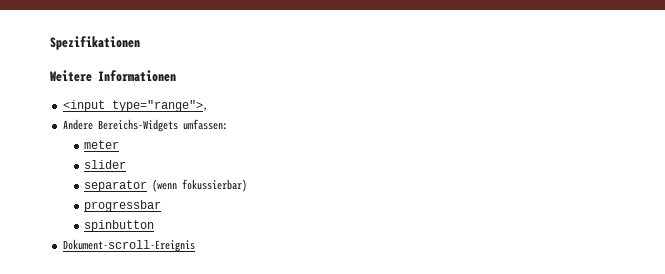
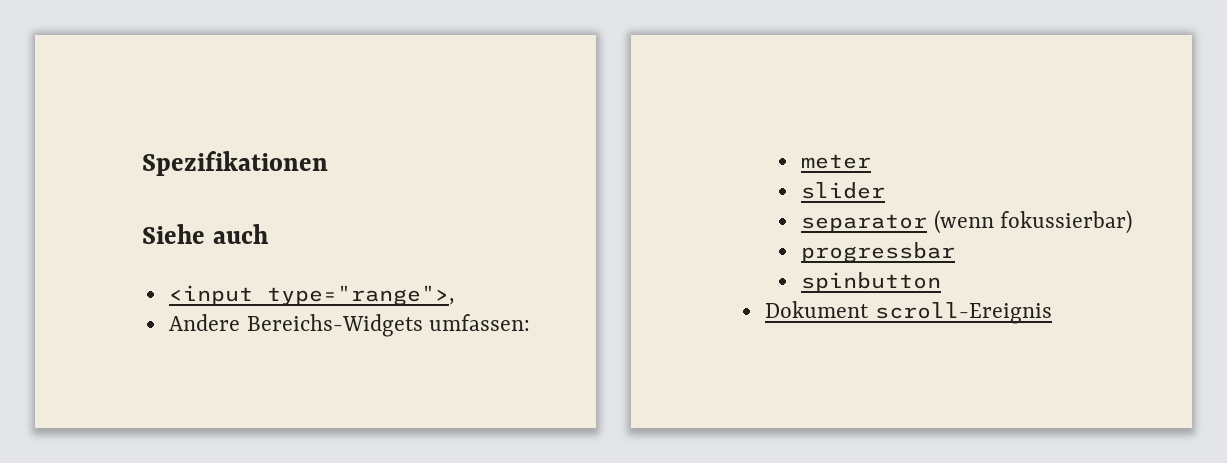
- Weitere Informationen
+ Siehe auch
- Dokument-scroll-Ereignis
+ Dokument scroll-Ereignis

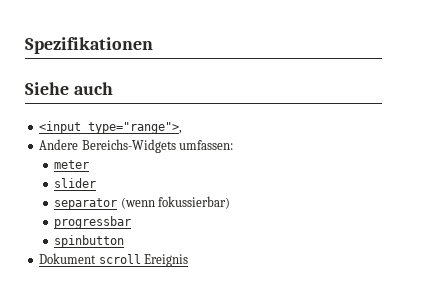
- Dokument scroll-Ereignis
+ Dokument scroll Ereignis

